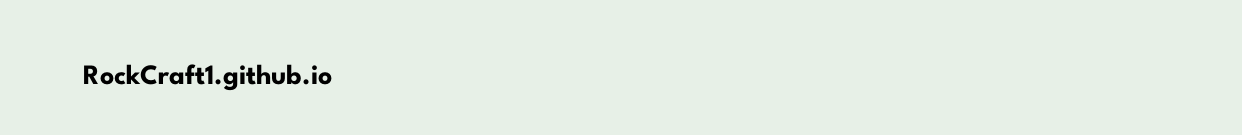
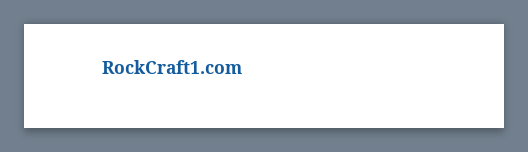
- RockCraft1.github.io
+ RockCraft1.com

